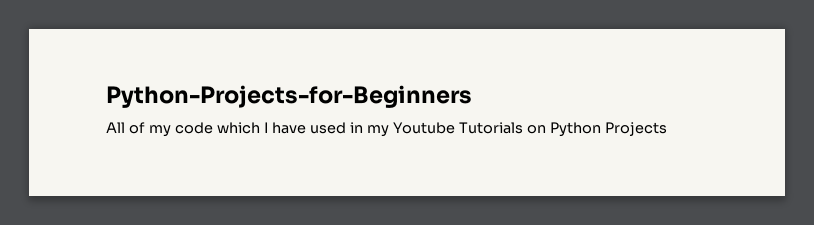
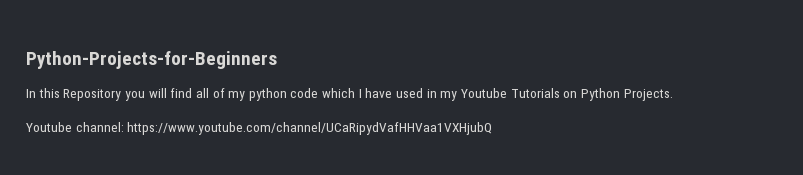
- All of my code which I have used in my Youtube Tutorials on Python Projects
+ In this Repository you will find all of my python code which I have used in my Youtube Tutorials on Python Projects.
+ Youtube channel: https://www.youtube.com/channel/UCaRipydVafHHVaa1VXHjubQ

